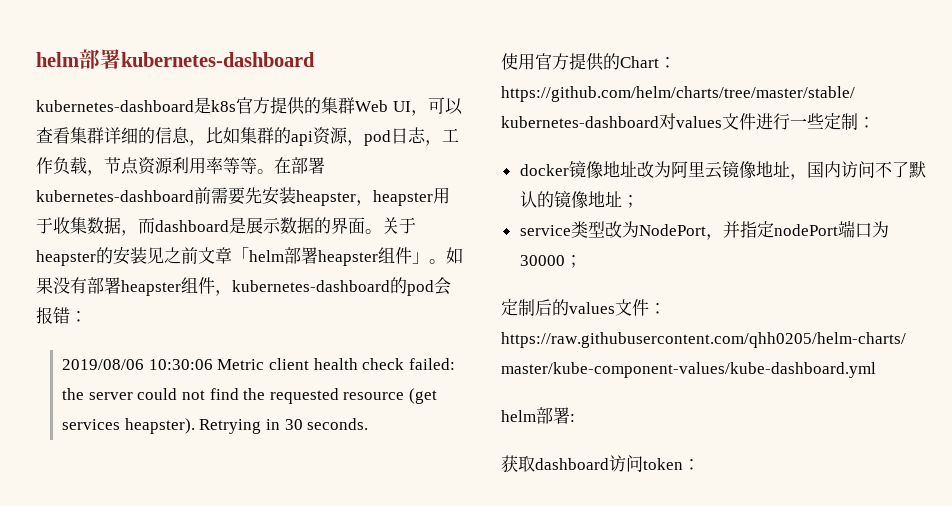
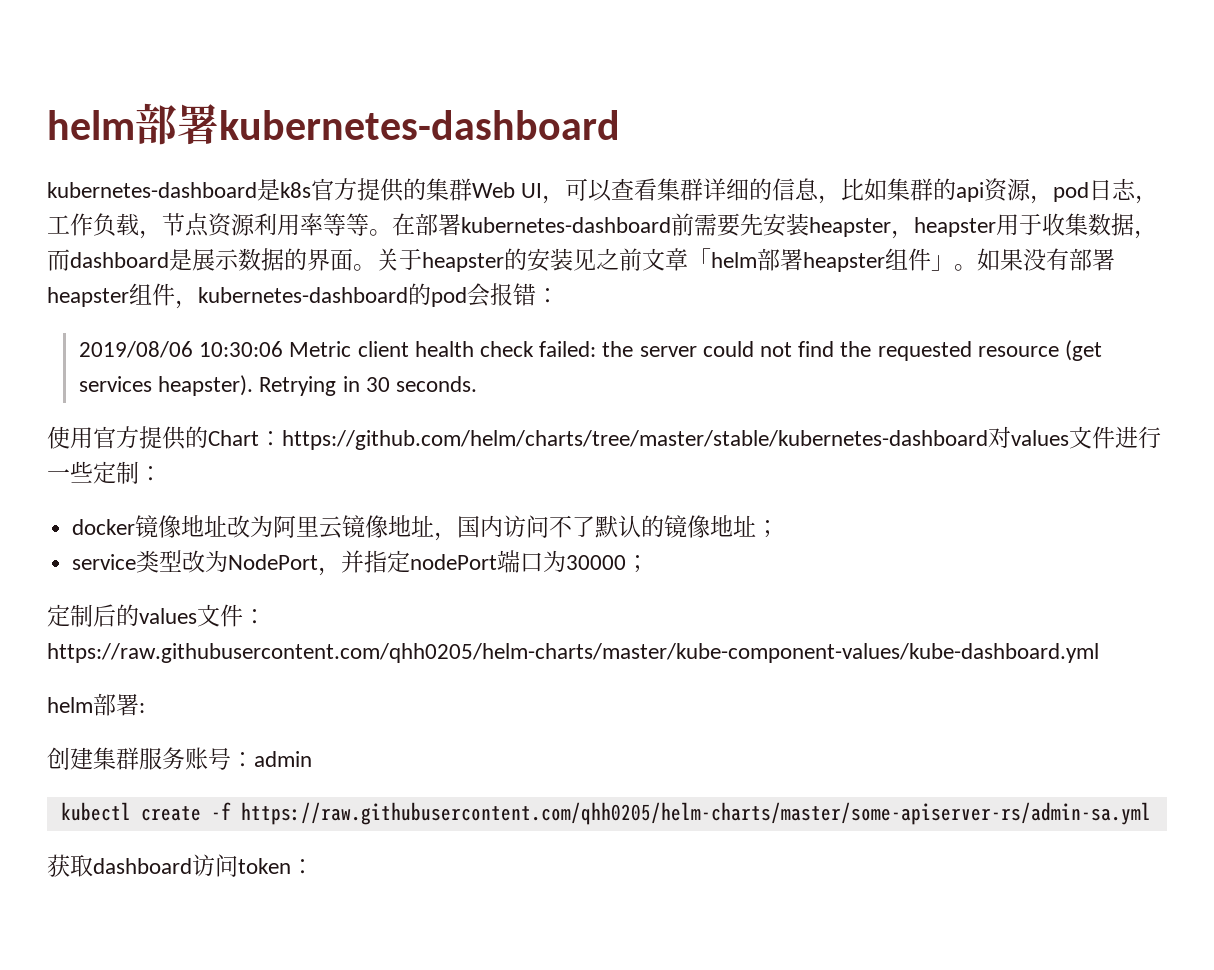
+ 创建集群服务账号：admin
+ kubectl create -f https://raw.githubusercontent.com/qhh0205/helm-charts/master/some-apiserver-rs/admin-sa.yml

